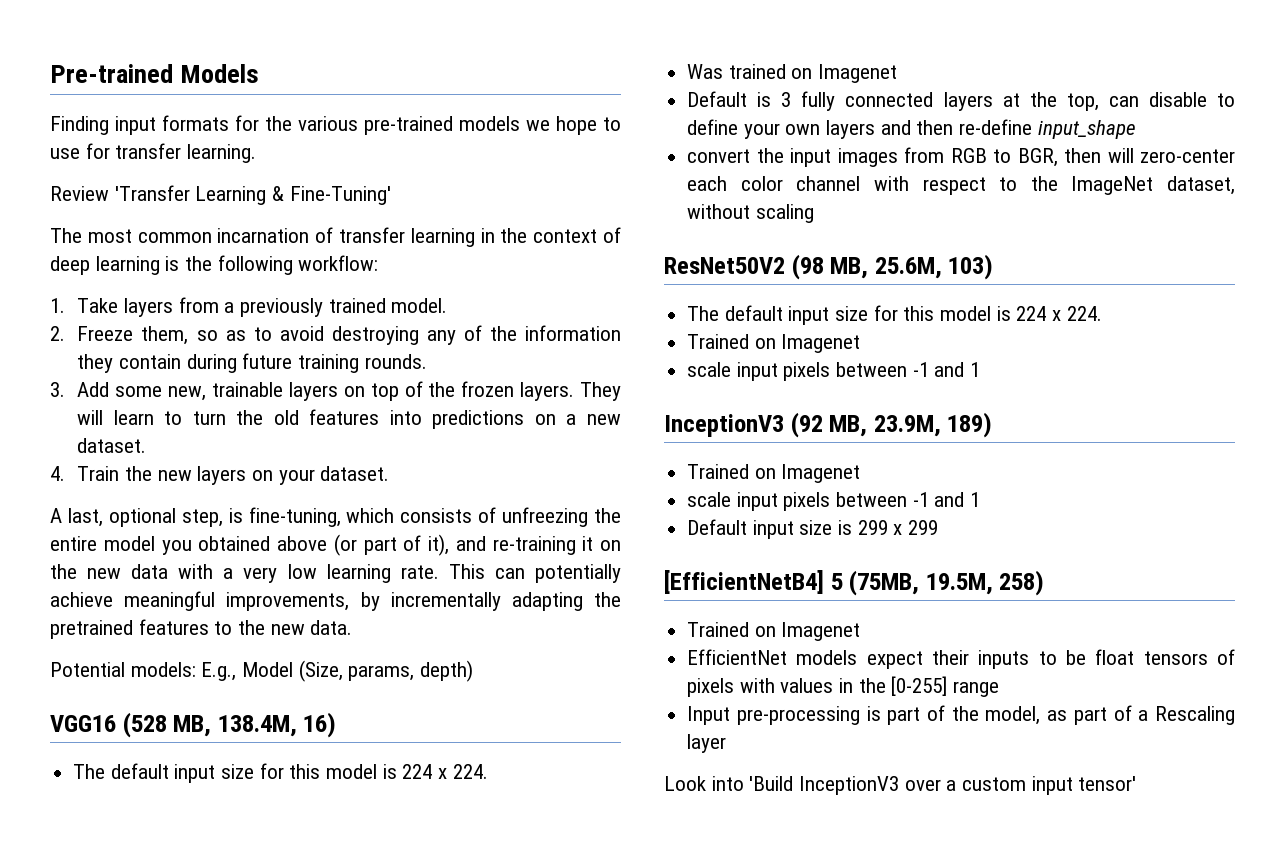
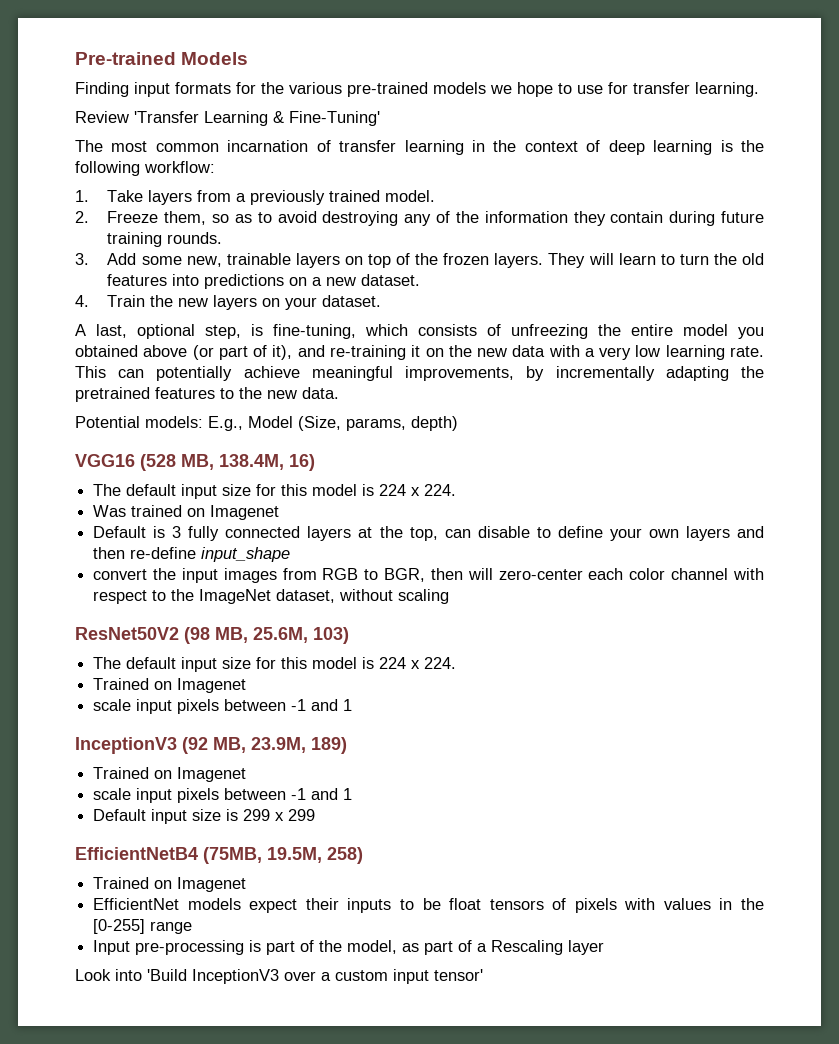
- [EfficientNetB4] 5 (75MB, 19.5M, 258)
+ EfficientNetB4 (75MB, 19.5M, 258)

